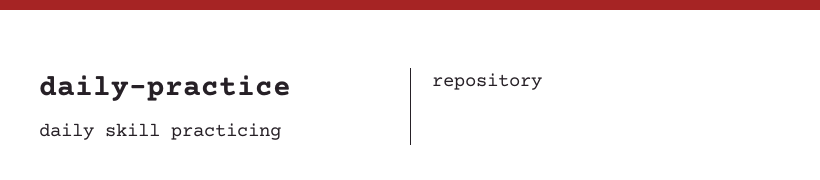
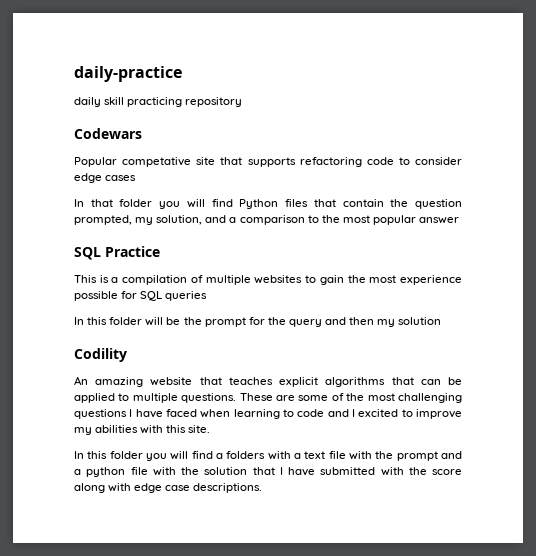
+ Codewars
+ Popular competative site that supports refactoring code to consider edge cases
+ In that folder you will find Python files that contain the question prompted, my solution, and a comparison to the most popular answer
+ SQL Practice
+ This is a compilation of multiple websites to gain the most experience possible for SQL queries
+ In this folder will be the prompt for the query and then my solution
+ Codility
+ An amazing website that teaches explicit algorithms that can be applied to multiple questions. These are some of the most challenging questions I have faced when learning to code and I excited to improve my abilities with this site.
+ In this folder you will find a folders with a text file with the prompt and a python file with the solution that I have submitted with the score along with edge case descriptions.

